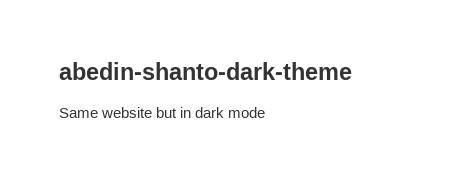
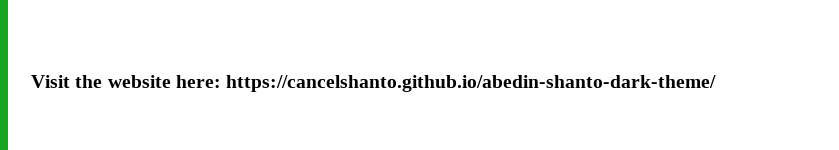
- abedin-shanto-dark-theme
- Same website but in dark mode
+ Visit the website here: https://cancelshanto.github.io/abedin-shanto-dark-theme/

